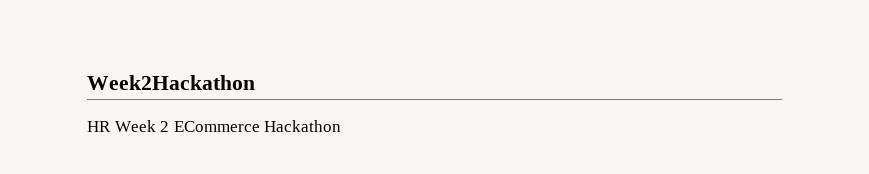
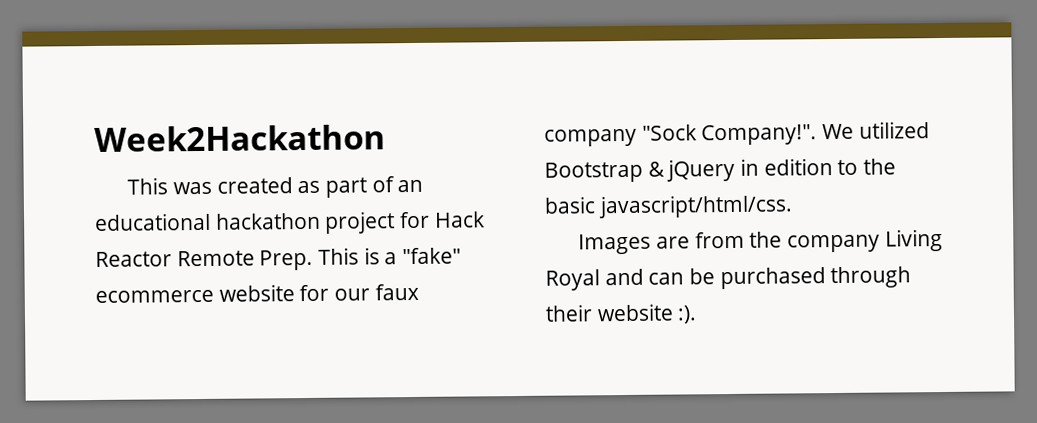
- HR Week 2 ECommerce Hackathon
+ This was created as part of an educational hackathon project for Hack Reactor Remote Prep. This is a "fake" ecommerce website for our faux company "Sock Company!". We utilized Bootstrap & jQuery in edition to the basic javascript/html/css.
+ Images are from the company Living Royal and can be purchased through their website :).

